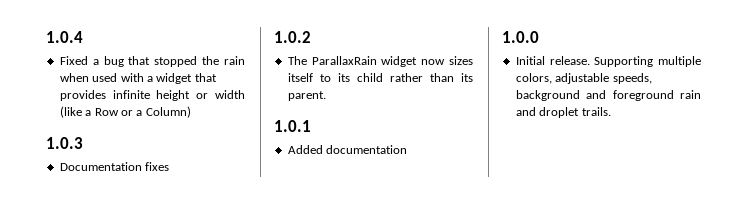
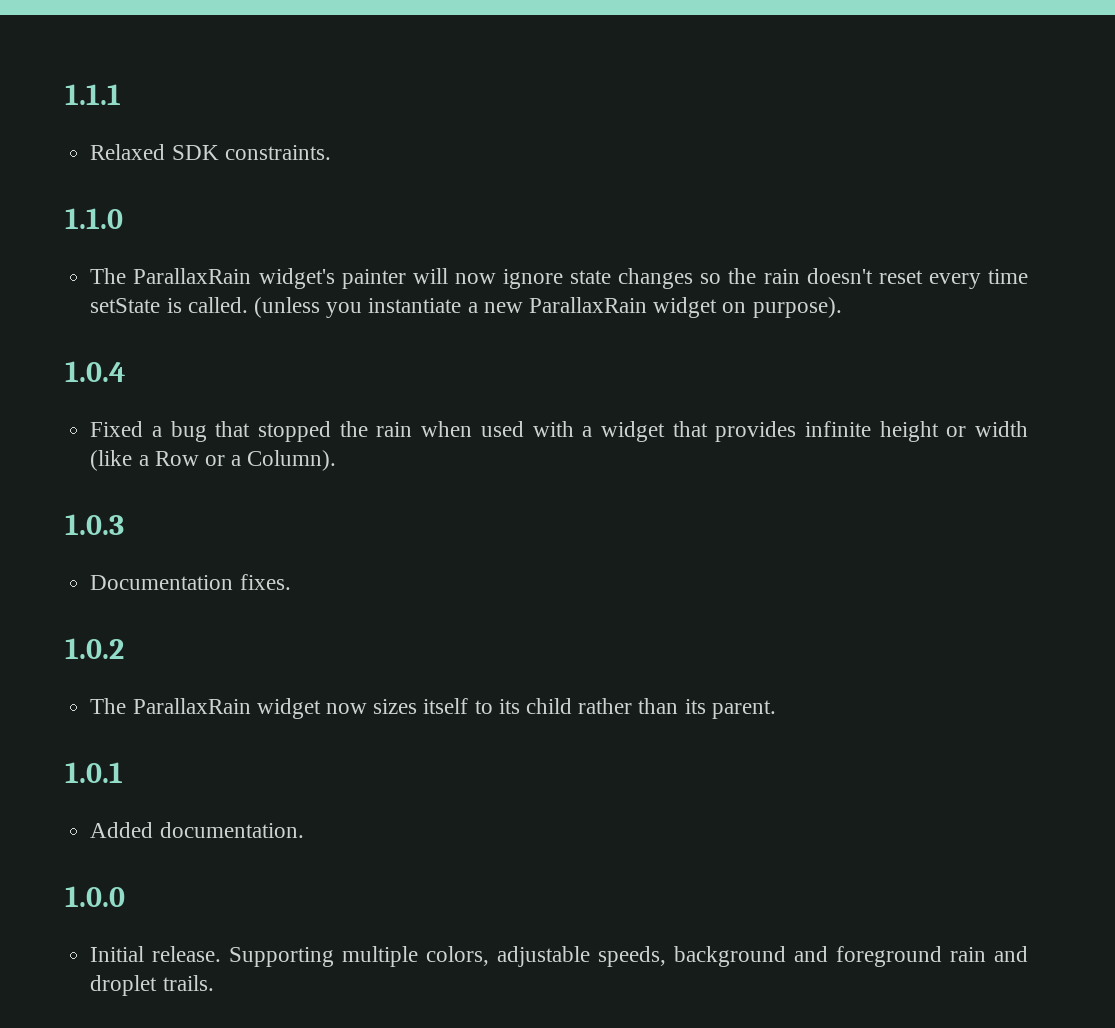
+ 1.1.1
+ Relaxed SDK constraints.
+ 1.1.0
+ The ParallaxRain widget's painter will now ignore state changes so the rain doesn't reset every time setState is called. (unless you instantiate a new ParallaxRain widget on purpose).
- Fixed a bug that stopped the rain when used with a widget that provides infinite height or width (like a Row or a Column)
+ Fixed a bug that stopped the rain when used with a widget that provides infinite height or width (like a Row or a Column).
- Documentation fixes
+ Documentation fixes.
- Added documentation
+ Added documentation.

